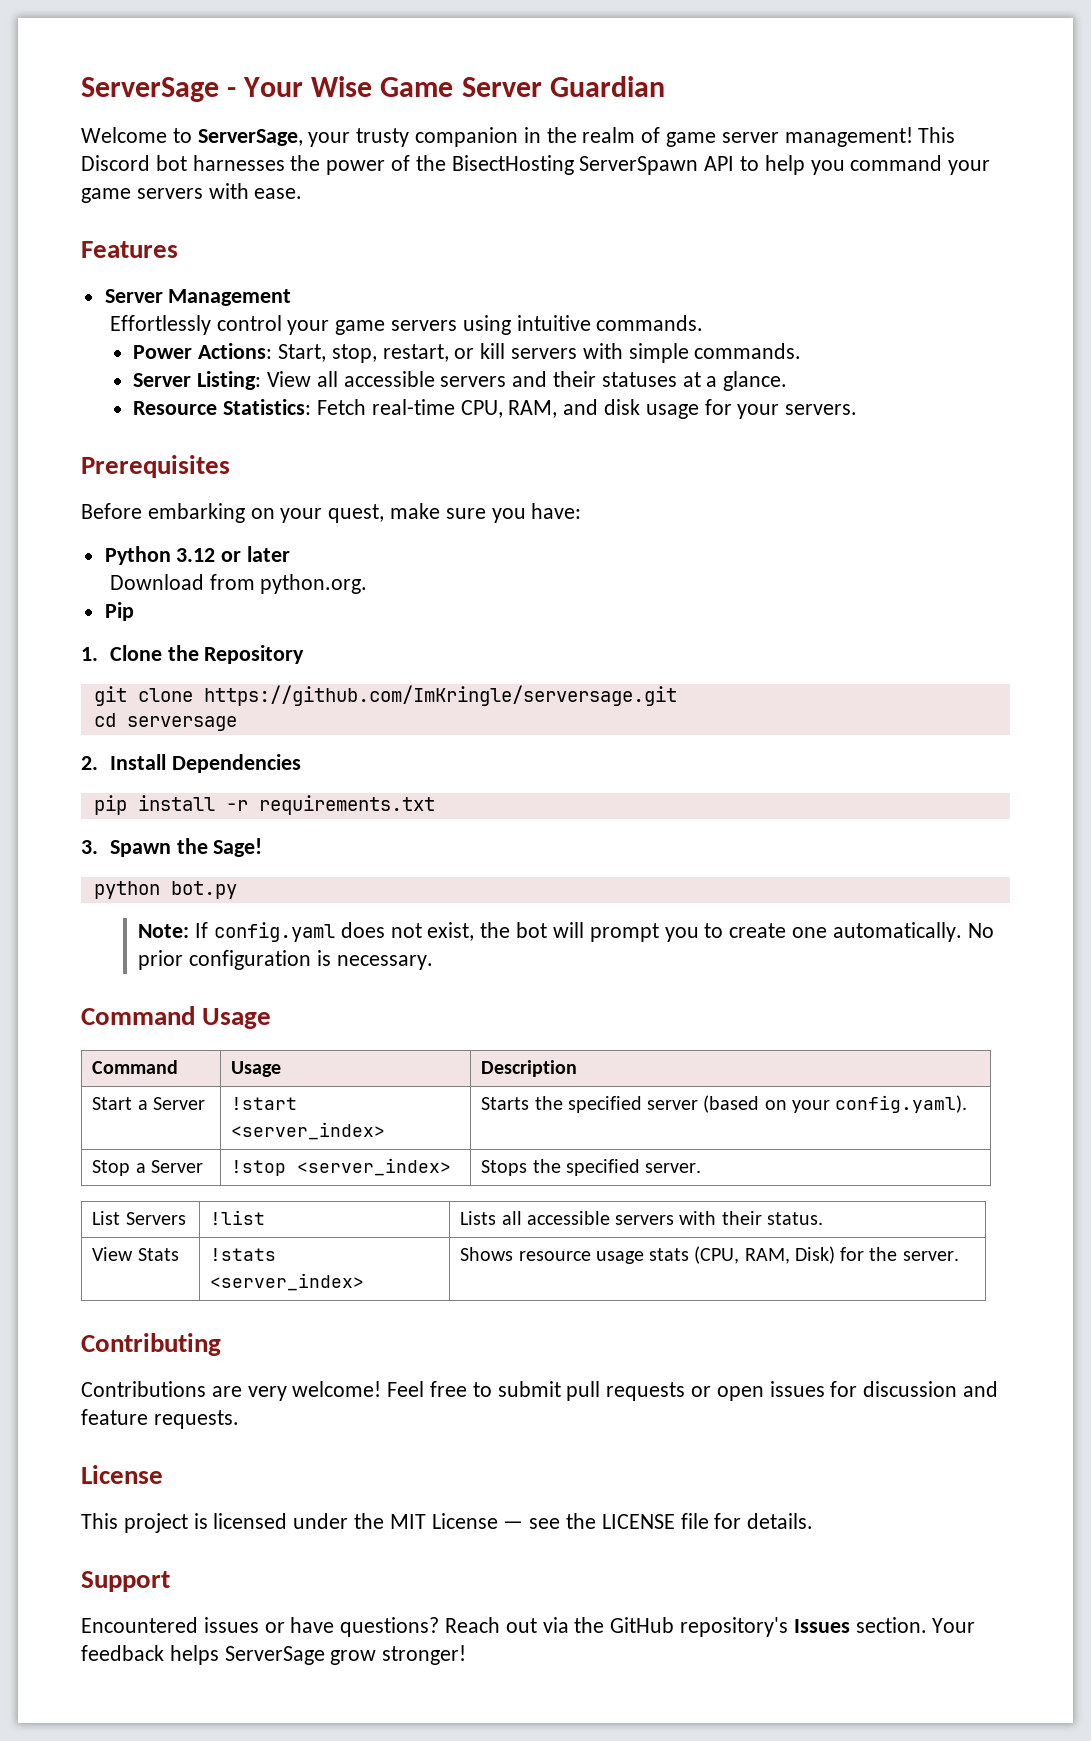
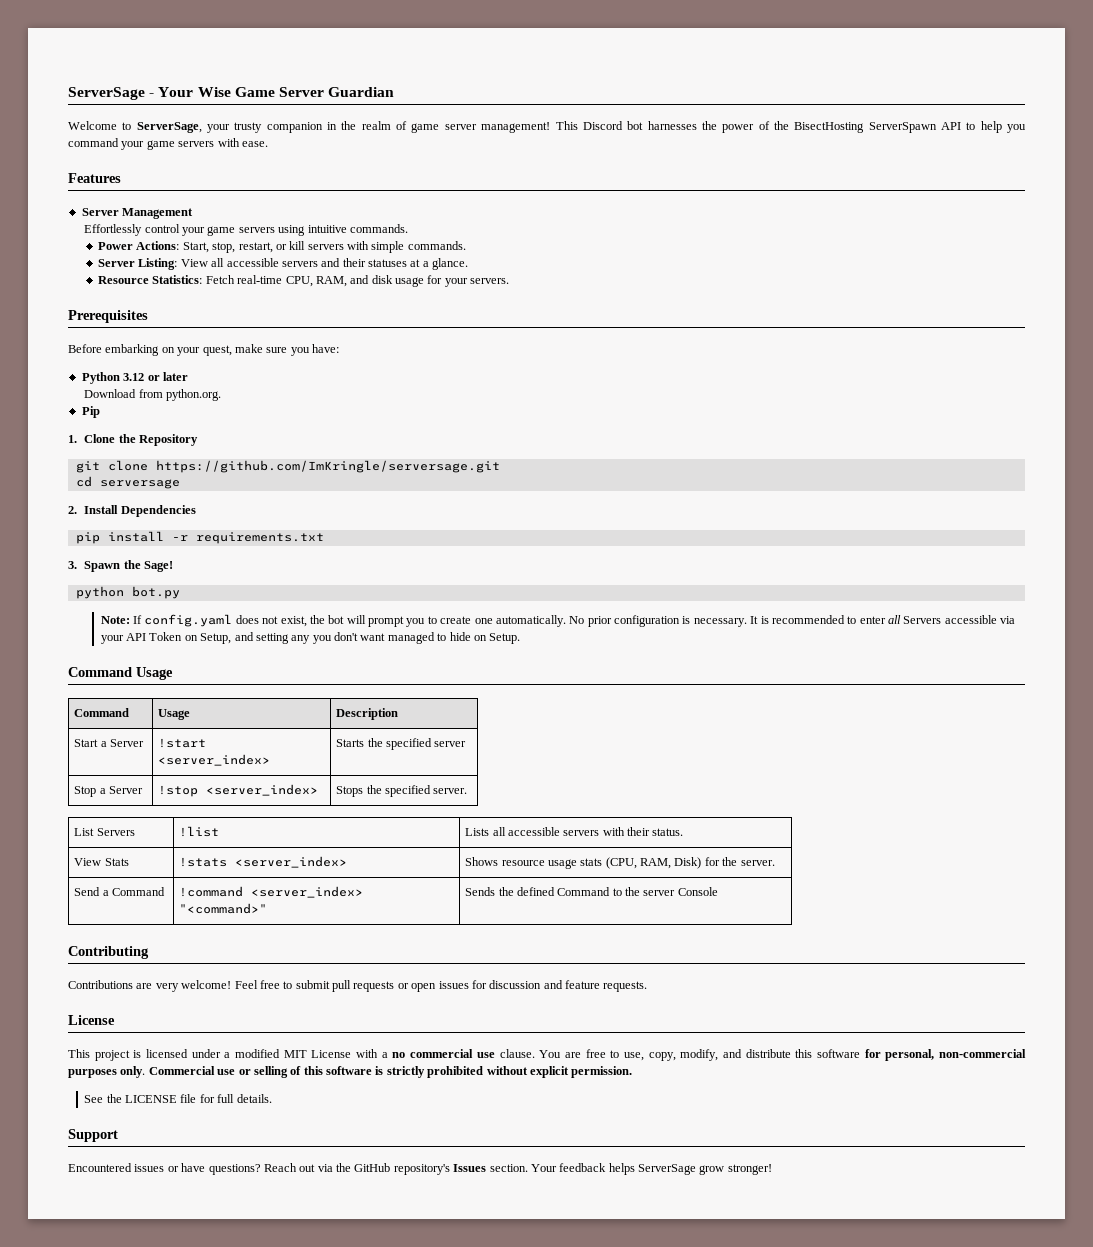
+ It is recommended to enter all Servers accessible via your API Token on Setup, and setting any you don't want managed to hide on Setup.
- Start a Server | !start <server_index> | Starts the specified server (based on your config.yaml).
+ Start a Server | !start <server_index> | Starts the specified server
+ Send a Command | !command <server_index> "<command>" | Sends the defined Command to the server Console
- This project is licensed under the MIT License — see the LICENSE file for details.
+ This project is licensed under a modified MIT License with a no commercial use clause. You are free to use, copy, modify, and distribute this software for personal, non-commercial purposes only. Commercial use or selling of this software is strictly prohibited without explicit permission.
+ See the LICENSE file for full details.

